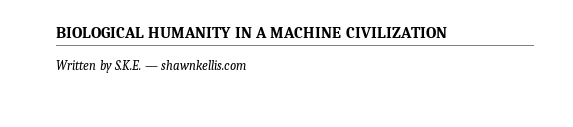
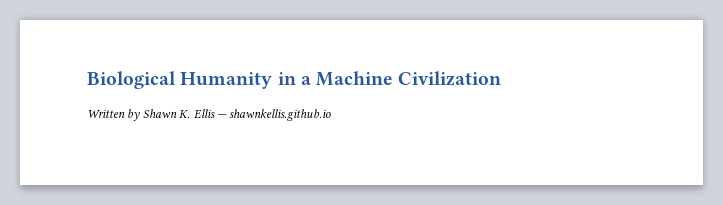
- BIOLOGICAL HUMANITY IN A MACHINE CIVILIZATION
- Written by S.K.E. — shawnkellis.com
+ Biological Humanity in a Machine Civilization
+ Written by Shawn K. Ellis — shawnkellis.github.io

